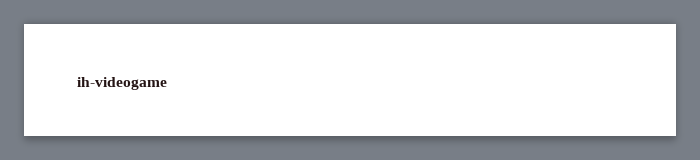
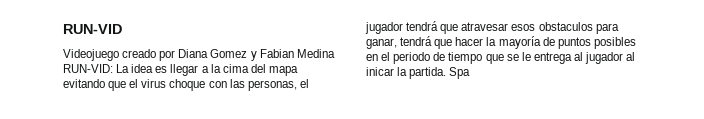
- ih-videogame
+ RUN-VID
+ Videojuego creado por Diana Gomez y Fabian Medina RUN-VID: La idea es llegar a la cima del mapa evitando que el virus choque con las personas, el jugador tendrá que atravesar esos obstaculos para ganar, tendrá que hacer la mayoría de puntos posibles en el periodo de tiempo que se le entrega al jugador al inicar la partida. Spa

